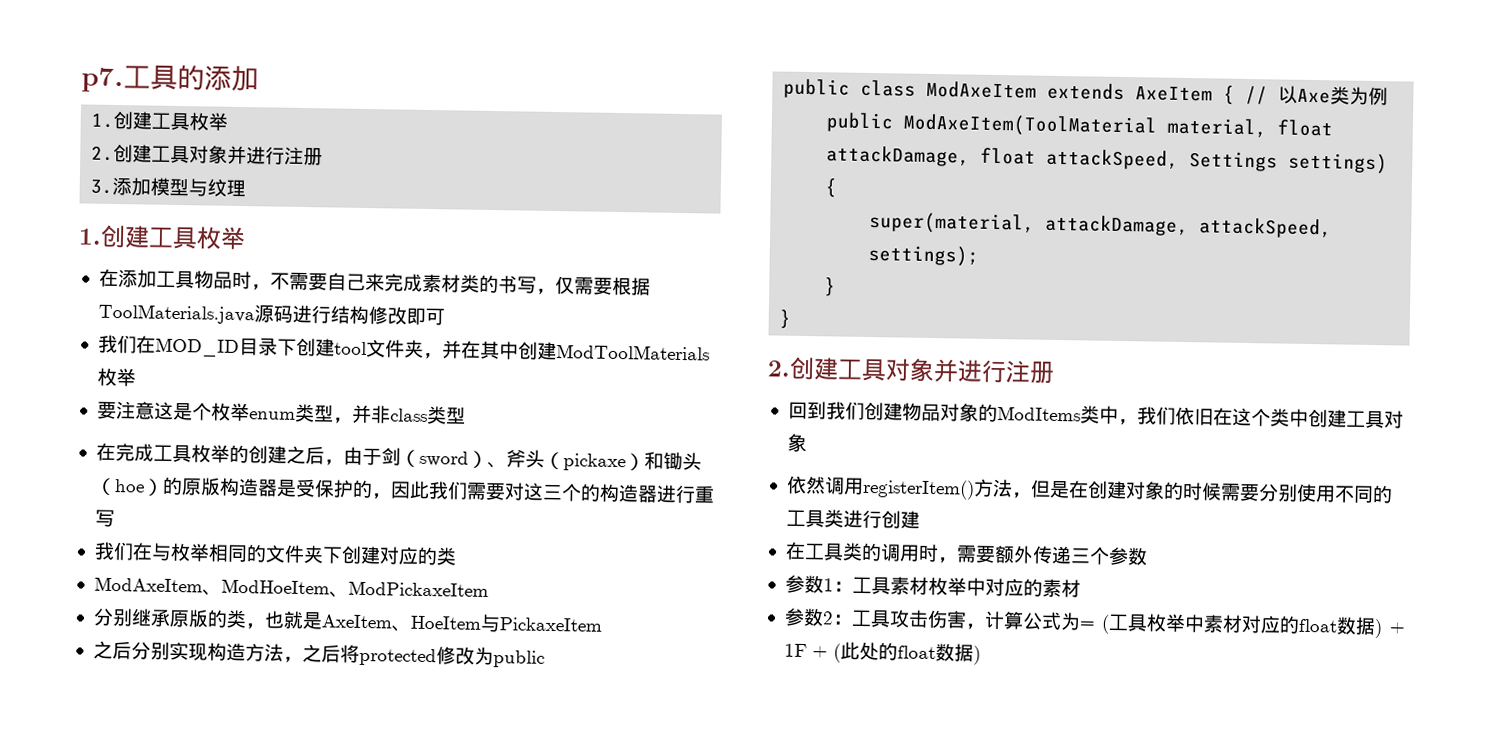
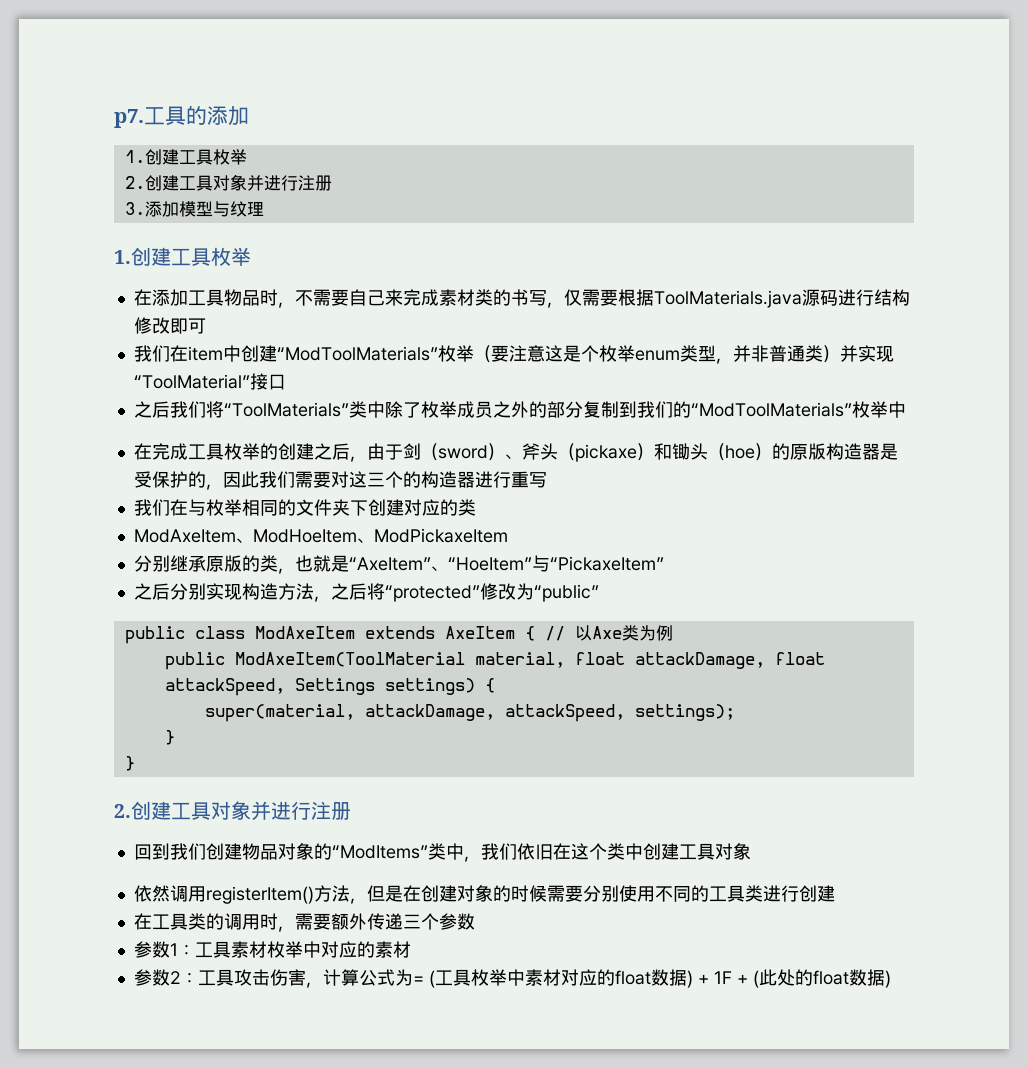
- 我们在MOD_ID目录下创建tool文件夹，并在其中创建ModToolMaterials枚举
- 要注意这是个枚举enum类型，并非class类型
+ 我们在item中创建“ModToolMaterials”枚举（要注意这是个枚举enum类型，并非普通类）并实现“ToolMaterial”接口
+ 之后我们将“ToolMaterials”类中除了枚举成员之外的部分复制到我们的“ModToolMaterials”枚举中
- 分别继承原版的类，也就是AxeItem、HoeItem与PickaxeItem
+ 分别继承原版的类，也就是“AxeItem”、“HoeItem”与“PickaxeItem”
- 之后分别实现构造方法，之后将protected修改为public
+ 之后分别实现构造方法，之后将“protected”修改为“public”
- 回到我们创建物品对象的ModItems类中，我们依旧在这个类中创建工具对象
+ 回到我们创建物品对象的“ModItems”类中，我们依旧在这个类中创建工具对象

